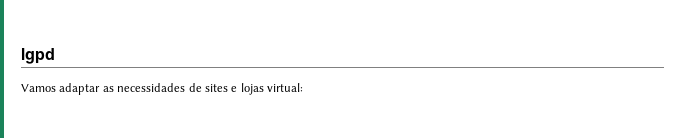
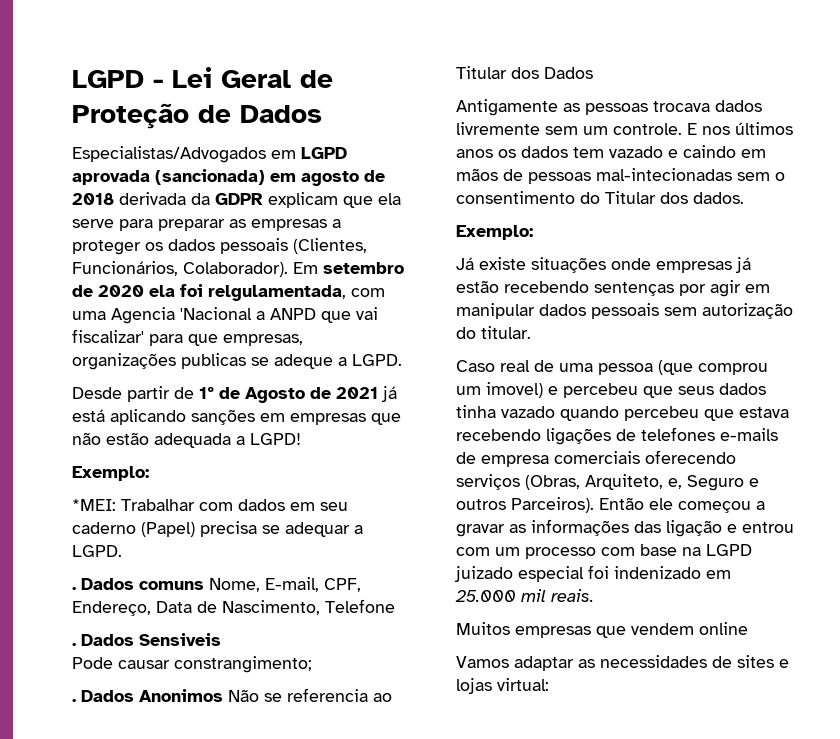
- lgpd
+ LGPD - Lei Geral de Proteção de Dados
+ Especialistas/Advogados em LGPD aprovada (sancionada) em agosto de 2018 derivada da GDPR explicam que ela serve para preparar as empresas a proteger os dados pessoais (Clientes, Funcionários, Colaborador). Em setembro de 2020 ela foi relgulamentada, com uma Agencia 'Nacional a ANPD que vai fiscalizar' para que empresas, organizações publicas se adeque a LGPD.
+ Desde partir de 1º de Agosto de 2021 já está aplicando sanções em empresas que não estão adequada a LGPD!
+ Exemplo:
+ *MEI: Trabalhar com dados em seu caderno (Papel) precisa se adequar a LGPD.
+ . Dados comuns Nome, E-mail, CPF, Endereço, Data de Nascimento, Telefone
+ . Dados Sensiveis
+ Pode causar constrangimento;
+ . Dados Anonimos Não se referencia ao Titular dos Dados
+ Antigamente as pessoas trocava dados livremente sem um controle. E nos últimos anos os dados tem vazado e caindo em mãos de pessoas mal-intecionadas sem o consentimento do Titular dos dados.
+ Exemplo:
+ Já existe situações onde empresas já estão recebendo sentenças por agir em manipular dados pessoais sem autorização do titular.
+ Caso real de uma pessoa (que comprou um imovel) e percebeu que seus dados tinha vazado quando percebeu que estava recebendo ligações de telefones e-mails de empresa comerciais oferecendo serviços (Obras, Arquiteto, e, Seguro e outros Parceiros). Então ele começou a gravar as informações das ligação e entrou com um processo com base na LGPD juizado especial foi indenizado em 25.000 mil reais.
+ Muitos empresas que vendem online

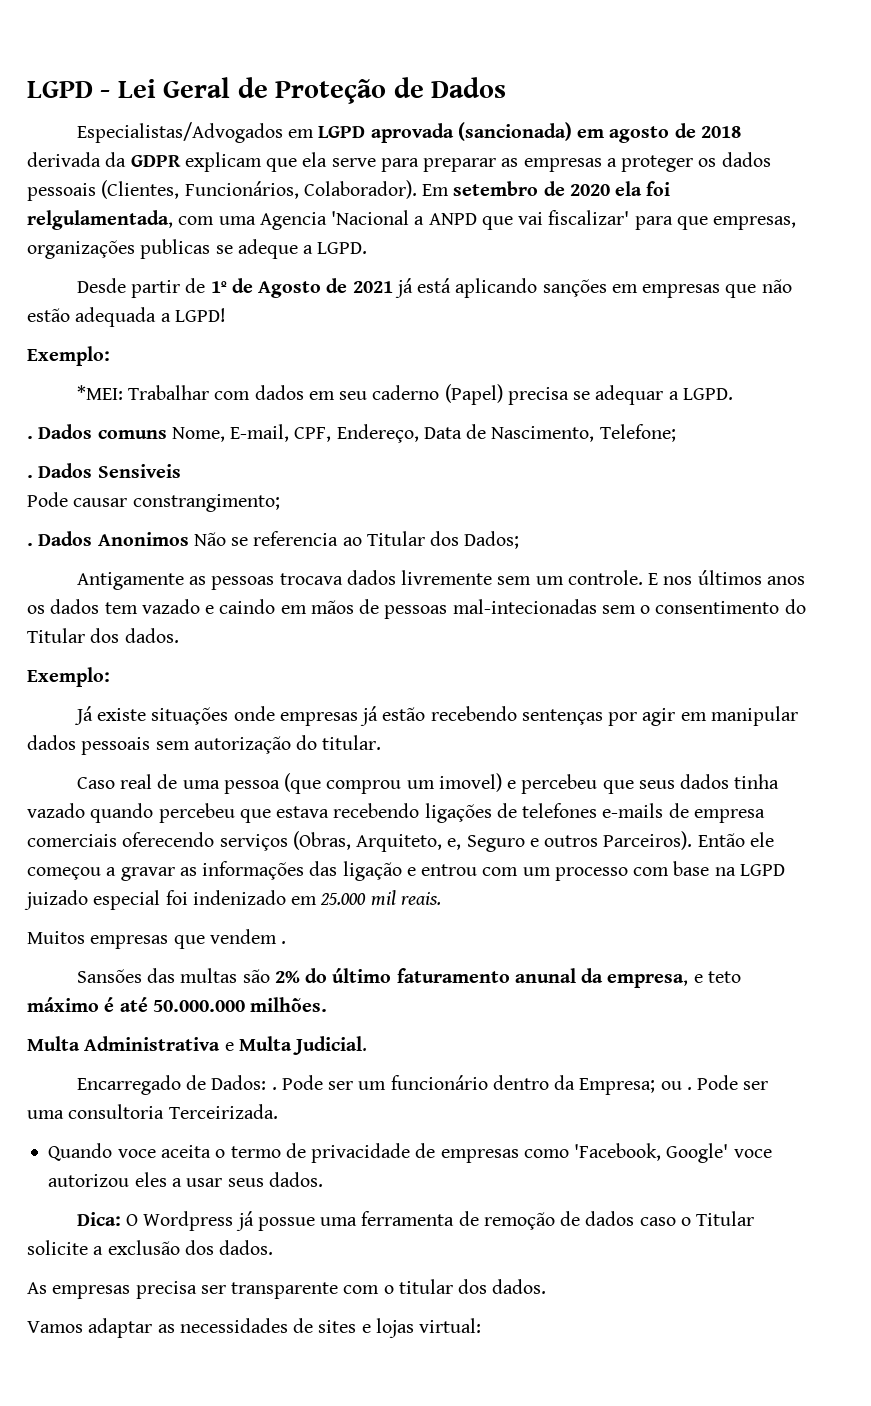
- Dados comuns Nome, E-mail, CPF, Endereço, Data de Nascimento, Telefone
+ Dados comuns Nome, E-mail, CPF, Endereço, Data de Nascimento, Telefone;
- Dados Anonimos Não se referencia ao Titular dos Dados
+ Dados Anonimos Não se referencia ao Titular dos Dados;
- Muitos empresas que vendem online
+ Muitos empresas que vendem .
+ Sansões das multas são 2% do último faturamento anunal da empresa, e teto máximo é até 50.000.000 milhões.
+ Multa Administrativa e Multa Judicial.
+ Encarregado de Dados: . Pode ser um funcionário dentro da Empresa; ou . Pode ser uma consultoria Terceirizada.
+ Quando voce aceita o termo de privacidade de empresas como 'Facebook, Google' voce autorizou eles a usar seus dados.
+ Dica: O Wordpress já possue uma ferramenta de remoção de dados caso o Titular solicite a exclusão dos dados.
+ As empresas precisa ser transparente com o titular dos dados.

